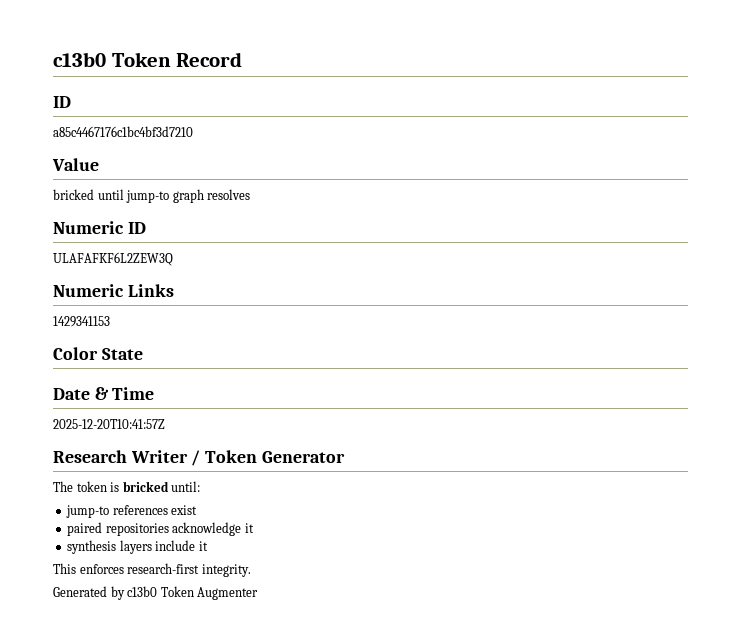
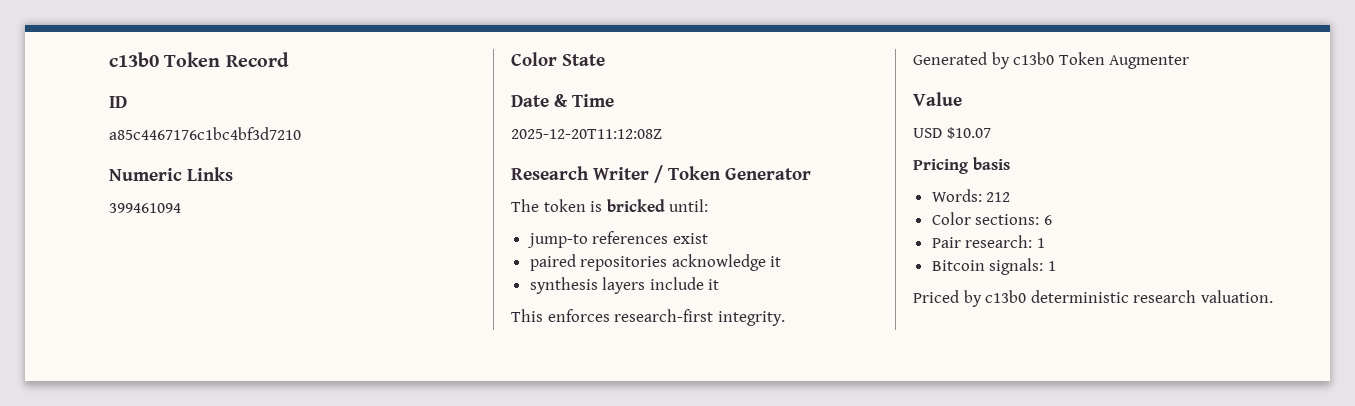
- Value
- bricked until jump-to graph resolves
- Numeric ID
- ULAFAFKF6L2ZEW3Q
- 1429341153
+ 399461094
- 2025-12-20T10:41:57Z
+ 2025-12-20T11:12:08Z
+ Value
+ USD $10.07
+ Pricing basis
+ Words: 212
+ Color sections: 6
+ Pair research: 1
+ Bitcoin signals: 1
+ Priced by c13b0 deterministic research valuation.

